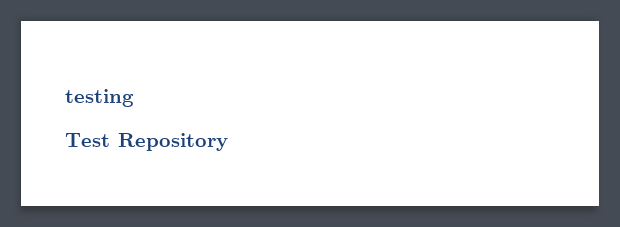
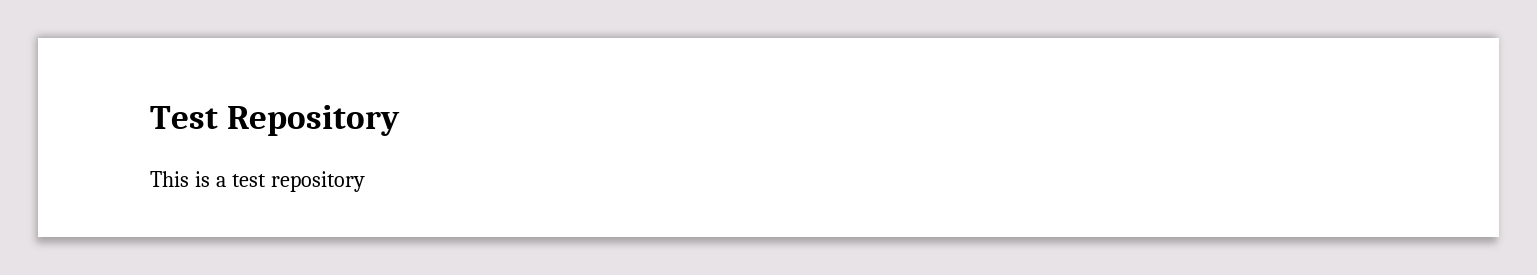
- testing
+ This is a test repository

